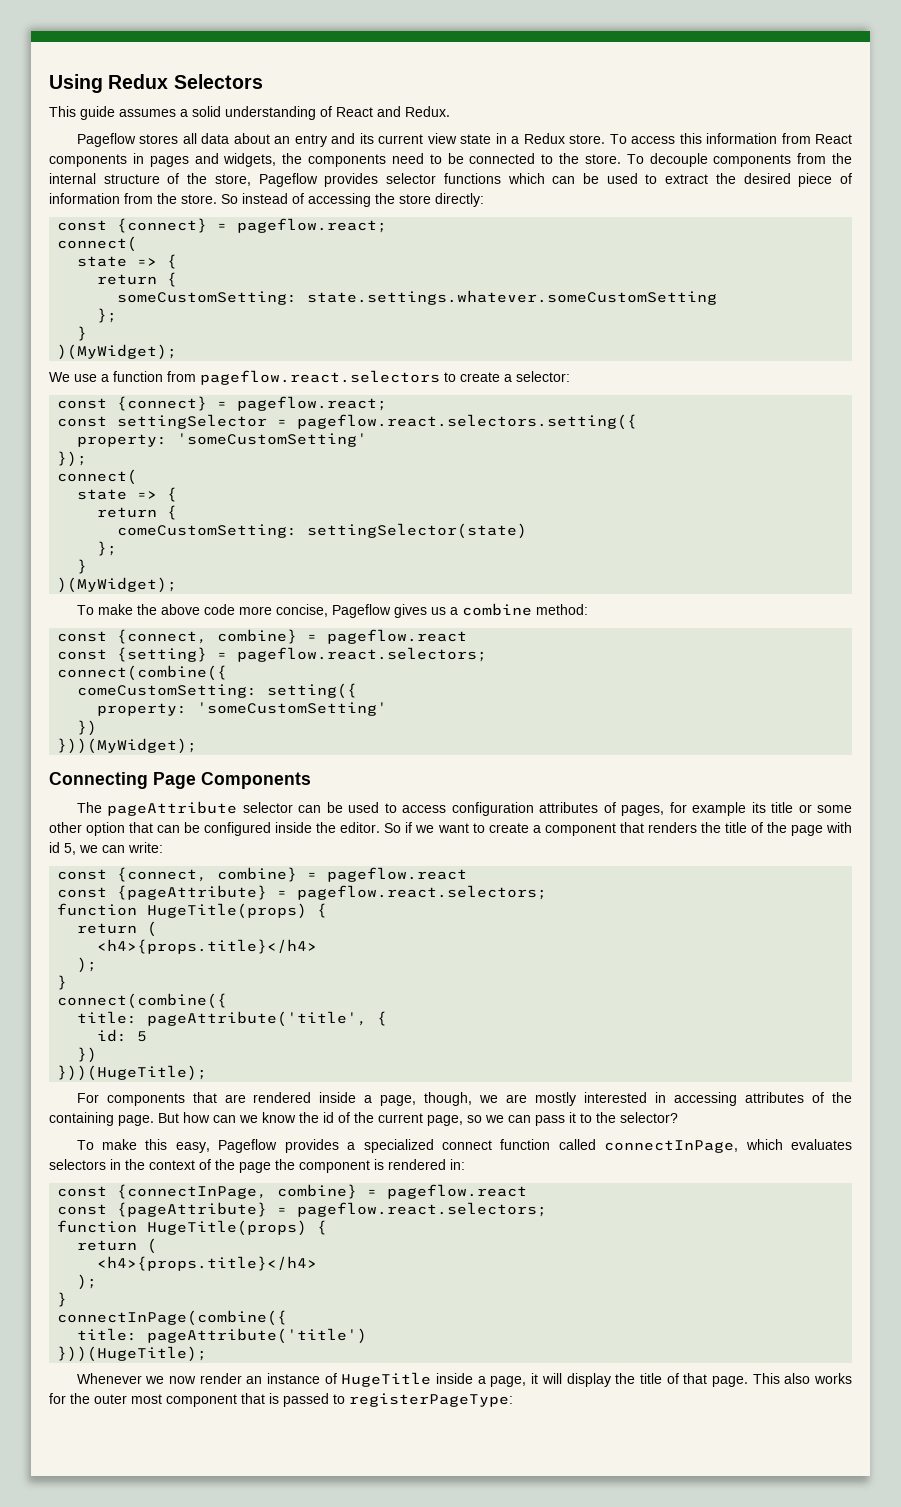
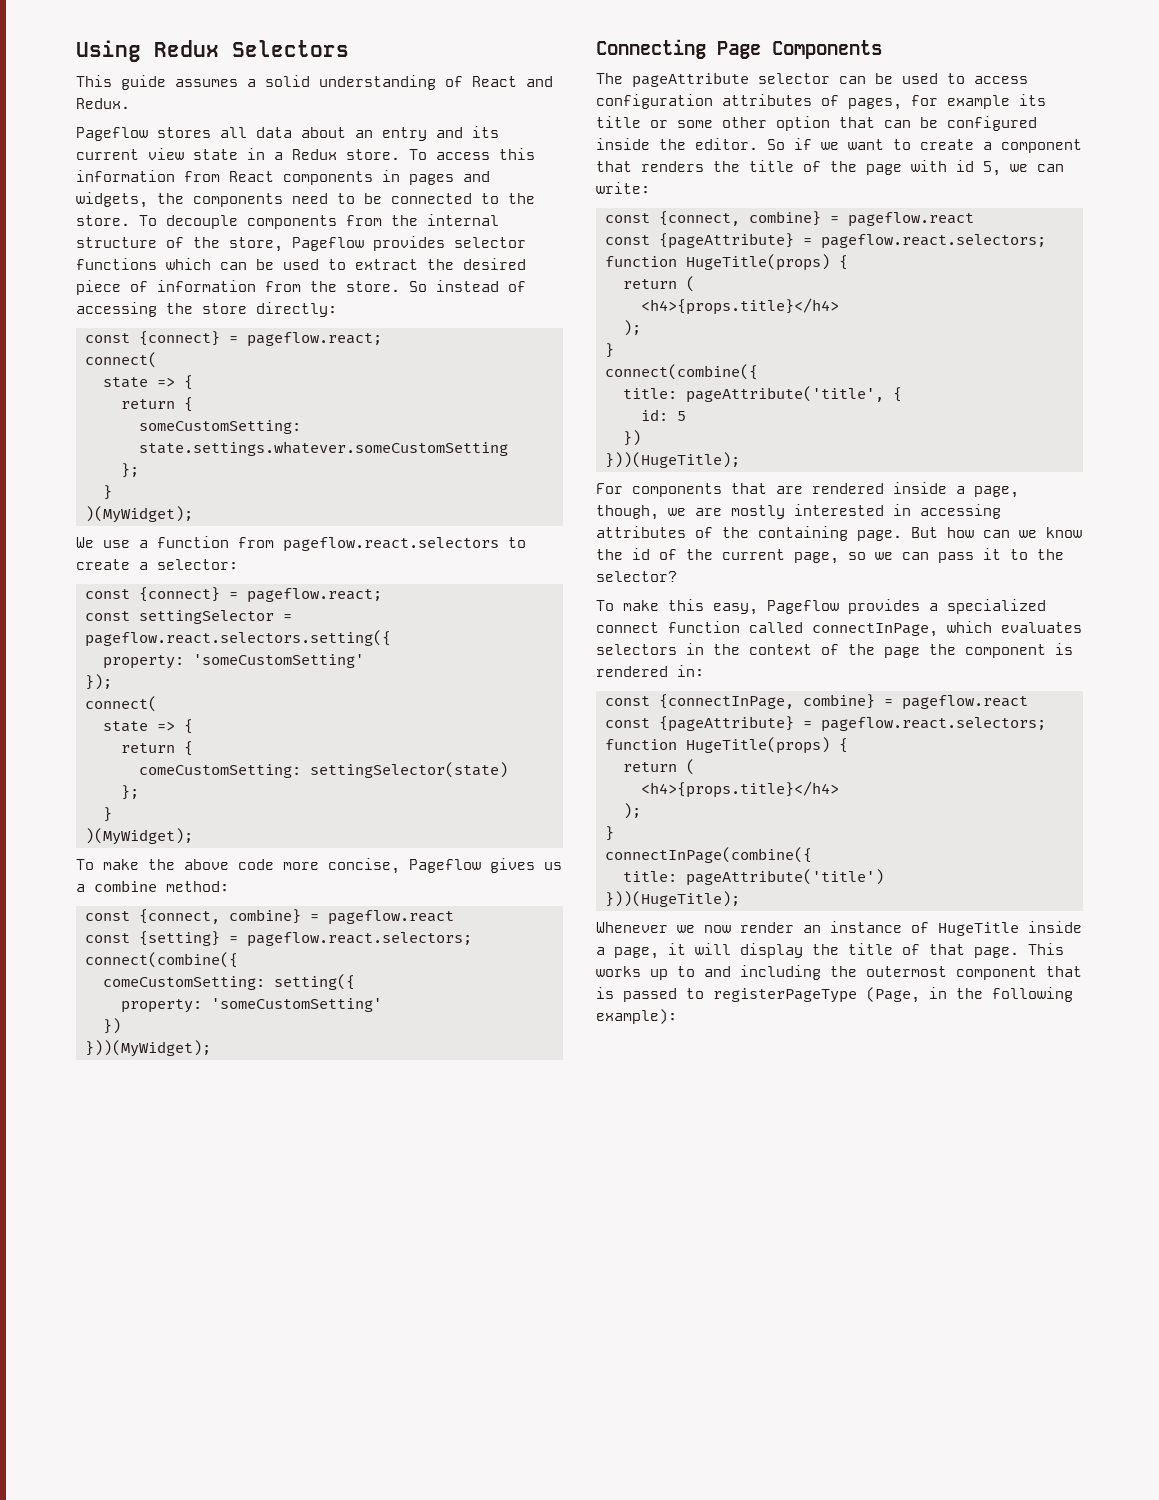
- This also works for the outer most component that is passed to registerPageType:
+ This works up to and including the outermost component that is passed to registerPageType (Page, in the following example):

